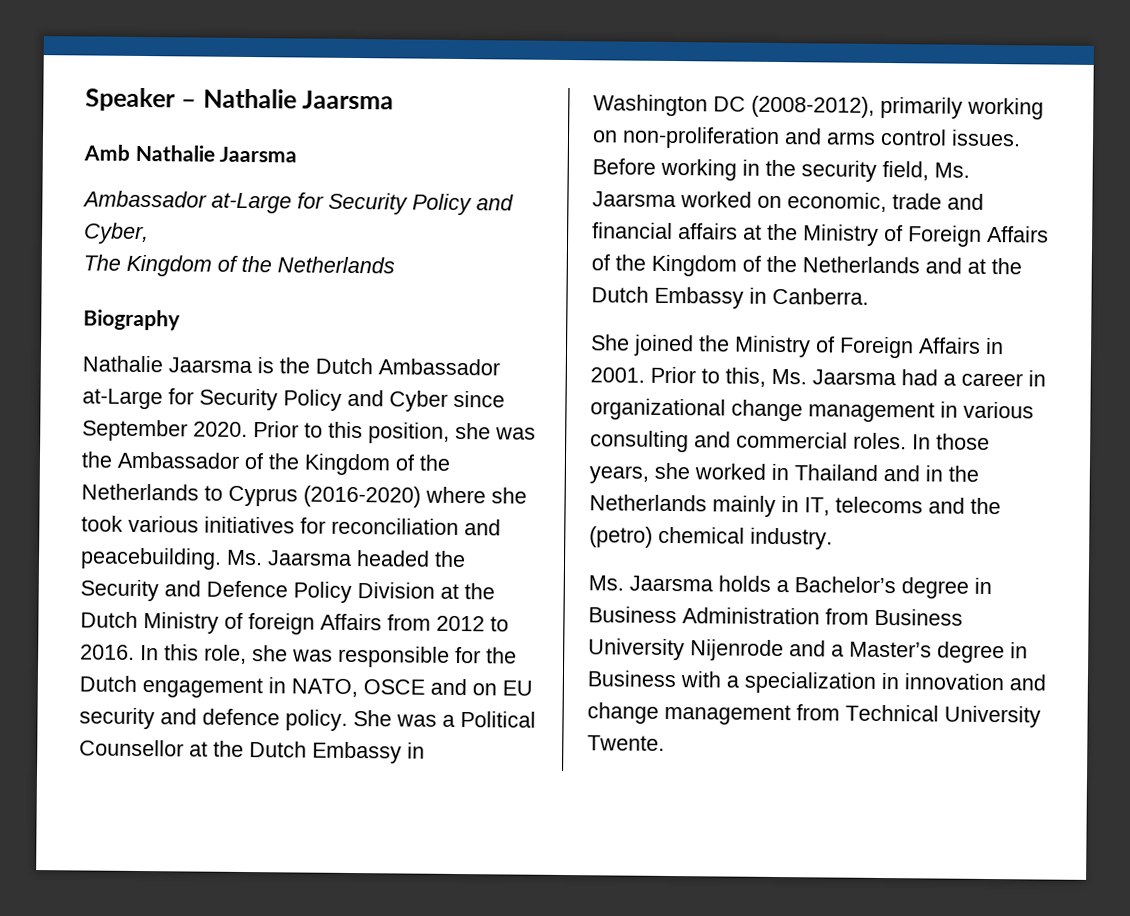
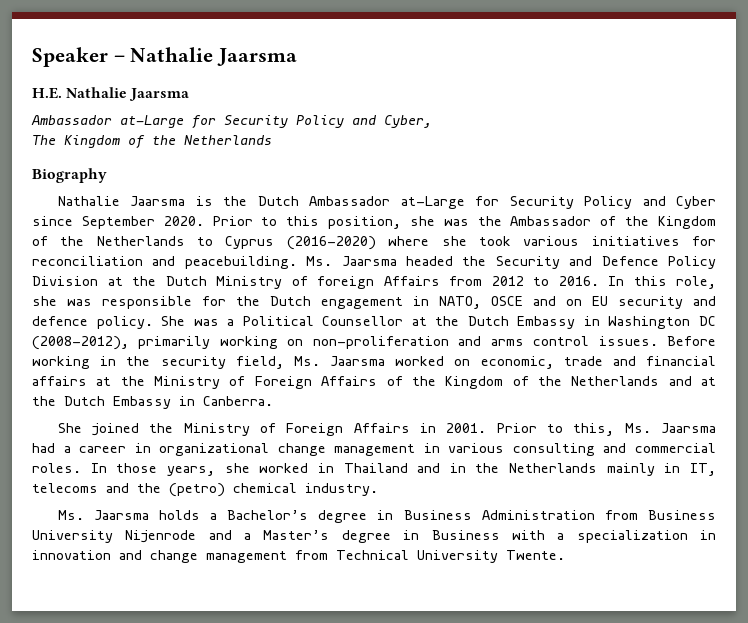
- Amb Nathalie Jaarsma
+ H.E. Nathalie Jaarsma

